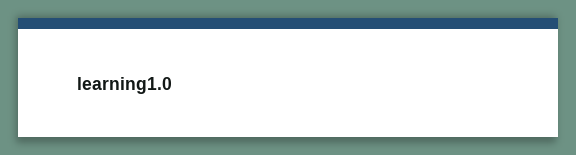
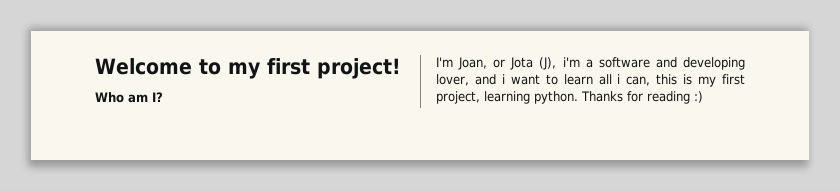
- learning1.0
+ Welcome to my first project!
+ Who am I?
+ I'm Joan, or Jota (J), i'm a software and developing lover, and i want to learn all i can, this is my first project, learning python. Thanks for reading :)

